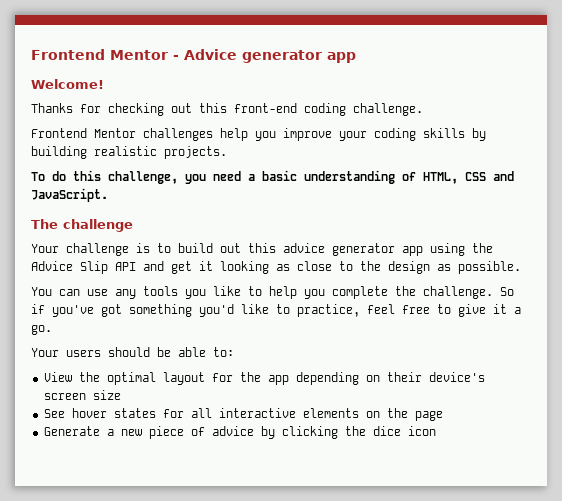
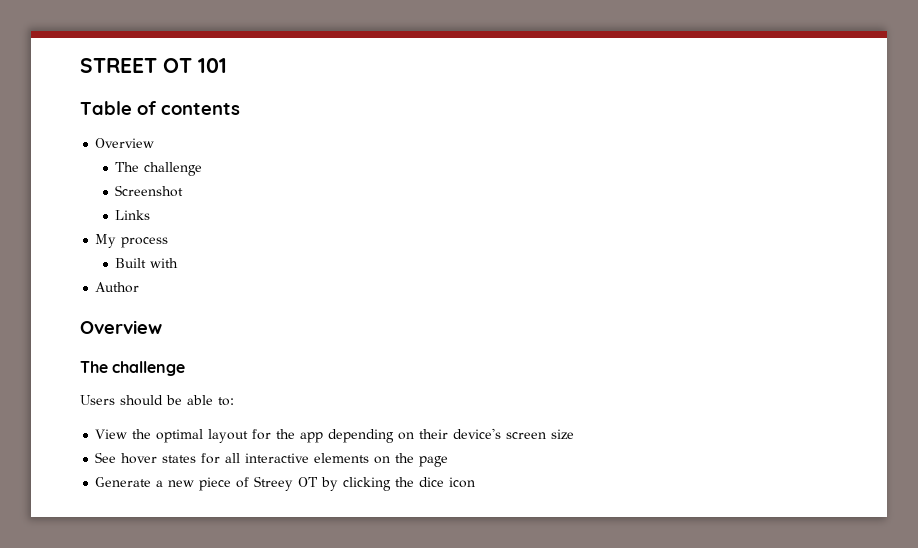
- Frontend Mentor - Advice generator app
- Welcome!
- Thanks for checking out this front-end coding challenge.
- Frontend Mentor challenges help you improve your coding skills by building realistic projects.
- To do this challenge, you need a basic understanding of HTML, CSS and JavaScript.
+ STREET OT 101
+ Table of contents
+ Overview
  The challenge
- Your challenge is to build out this advice generator app using the Advice Slip API and get it looking as close to the design as possible.
- You can use any tools you like to help you complete the challenge. So if you've got something you'd like to practice, feel free to give it a go.
- Your users should be able to:
+ Screenshot
+ Links
+ My process
+ Built with
+ Author
+ Overview
+ The challenge
+ Users should be able to:
- Generate a new piece of advice by clicking the dice icon
+ Generate a new piece of Streey OT by clicking the dice icon

